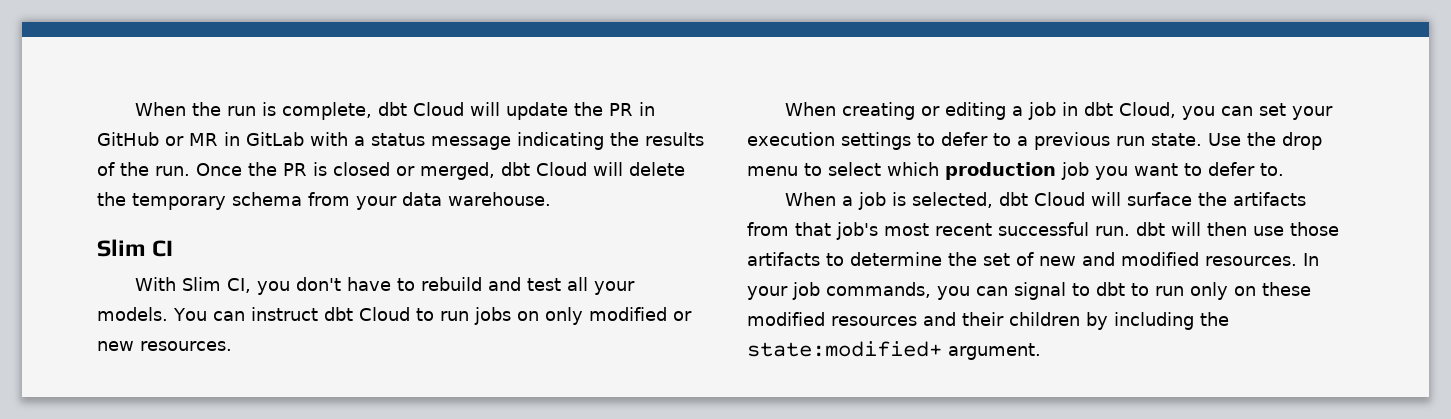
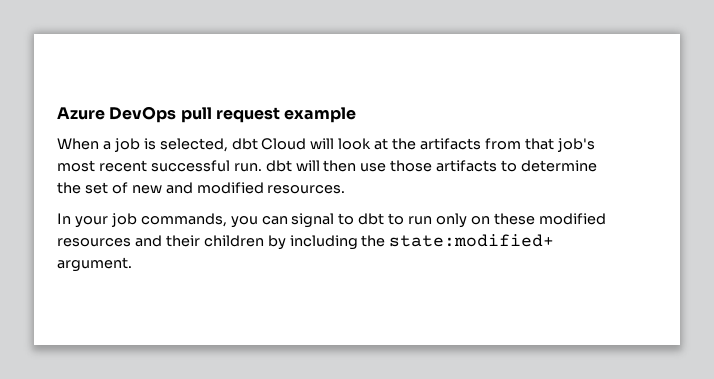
- When the run is complete, dbt Cloud will update the PR in GitHub or MR in GitLab with a status message indicating the results of the run. Once the PR is closed or merged, dbt Cloud will delete the temporary schema from your data warehouse.
- Slim CI
- With Slim CI, you don't have to rebuild and test all your models. You can instruct dbt Cloud to run jobs on only modified or new resources.
- When creating or editing a job in dbt Cloud, you can set your execution settings to defer to a previous run state. Use the drop menu to select which production job you want to defer to.
+ Azure DevOps pull request example
- When a job is selected, dbt Cloud will surface the artifacts from that job's most recent successful run. dbt will then use those artifacts to determine the set of new and modified resources. In your job commands, you can signal to dbt to run only on these modified resources and their children by including the state:modified+ argument.
+ When a job is selected, dbt Cloud will look at the artifacts from that job's most recent successful run. dbt will then use those artifacts to determine the set of new and modified resources.
+ In your job commands, you can signal to dbt to run only on these modified resources and their children by including the state:modified+ argument.

